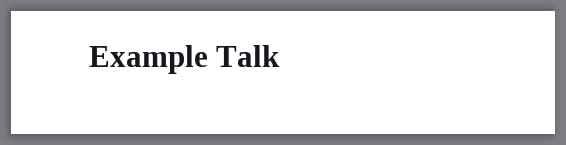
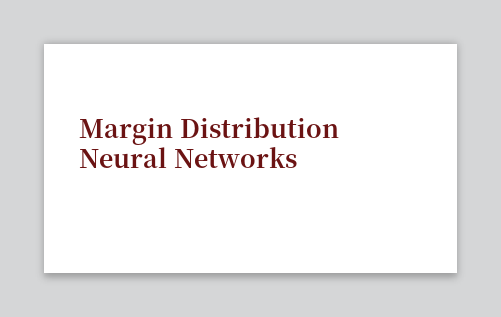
- Example Talk
+ Margin Distribution Neural Networks

